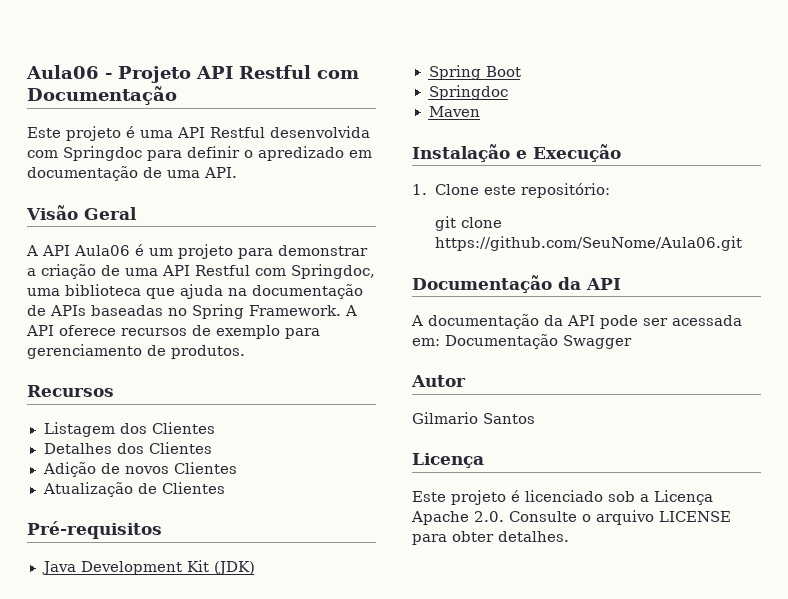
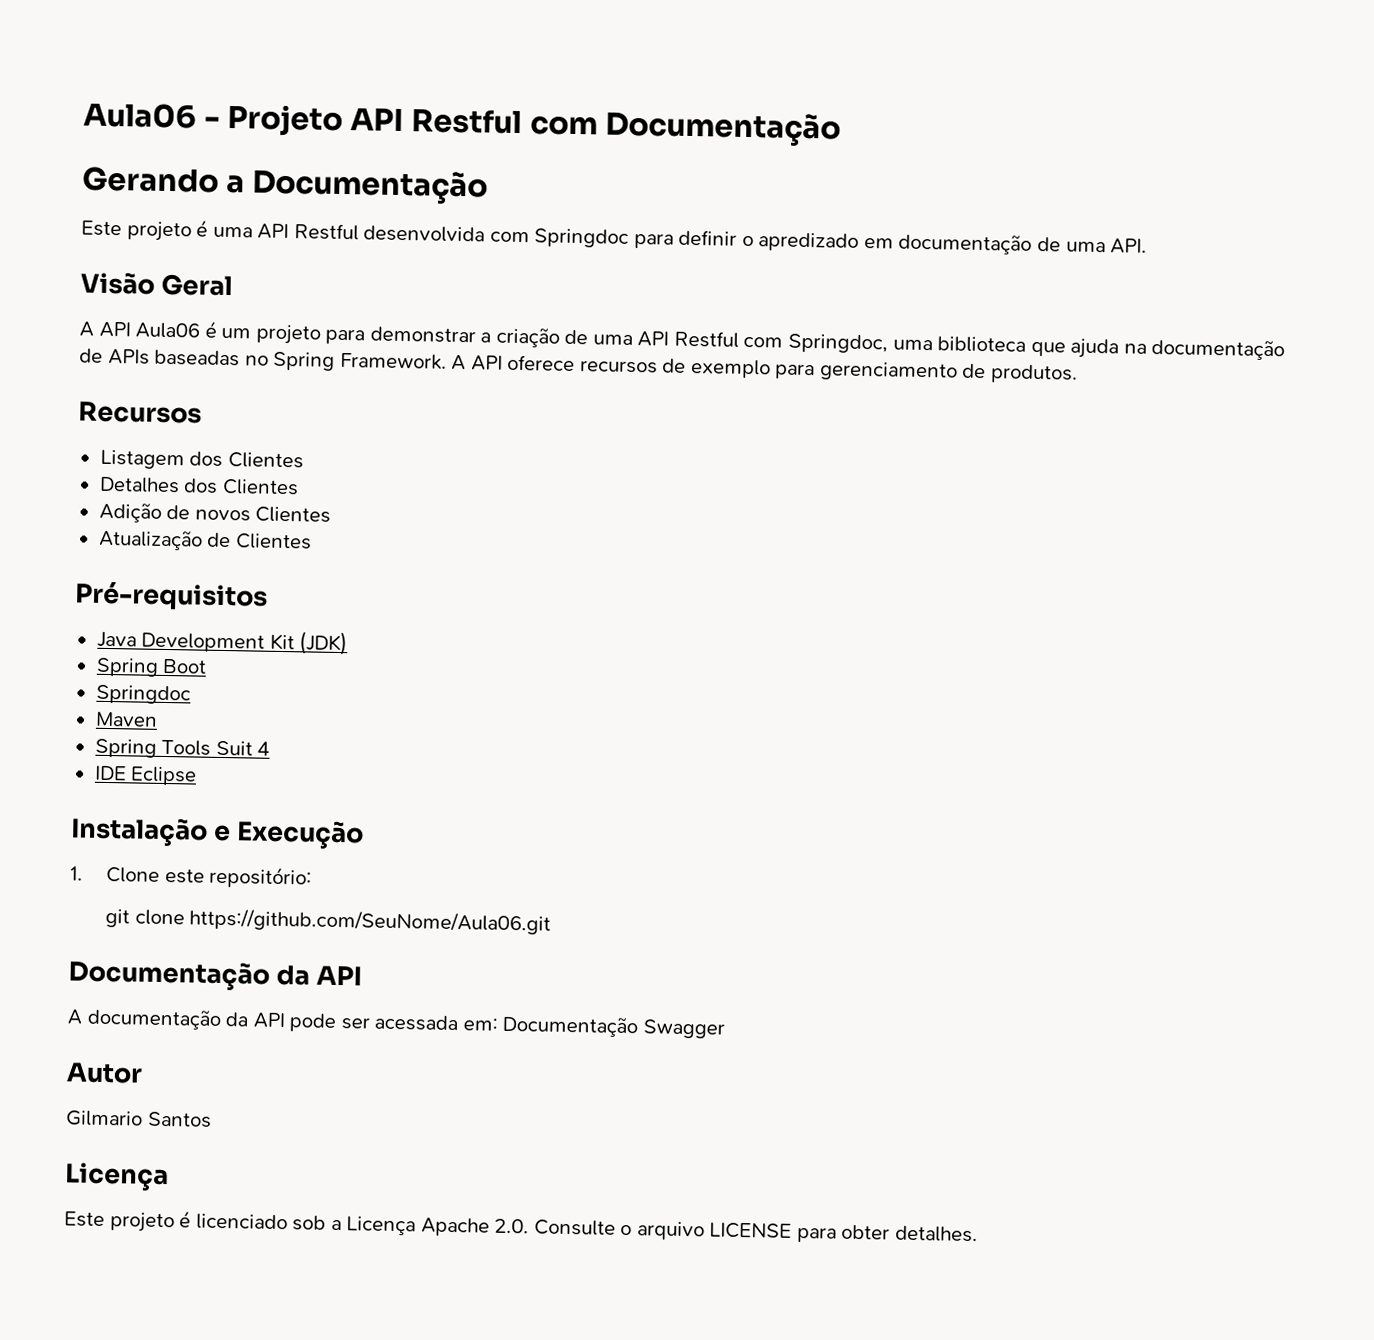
+ Gerando a Documentação
+ Spring Tools Suit 4
+ IDE Eclipse

